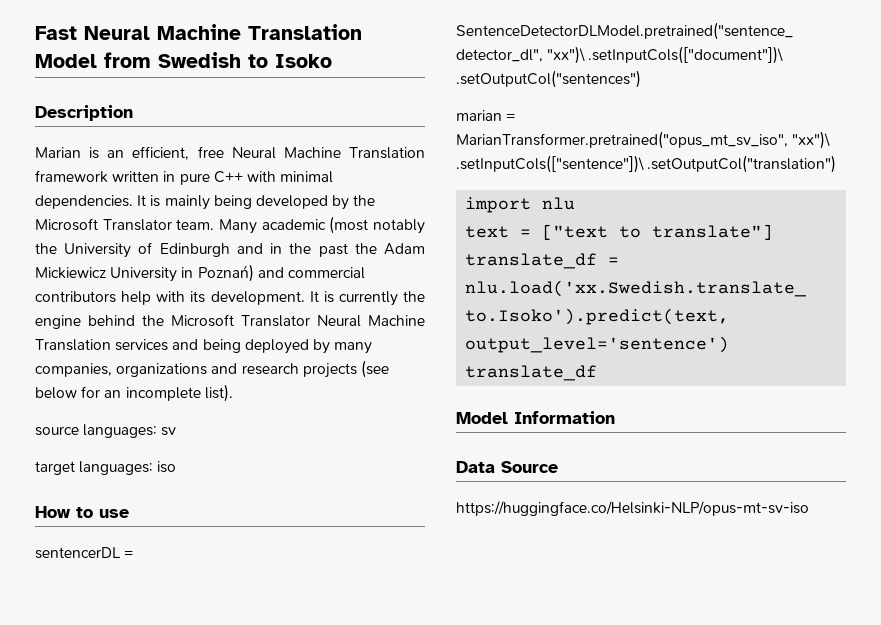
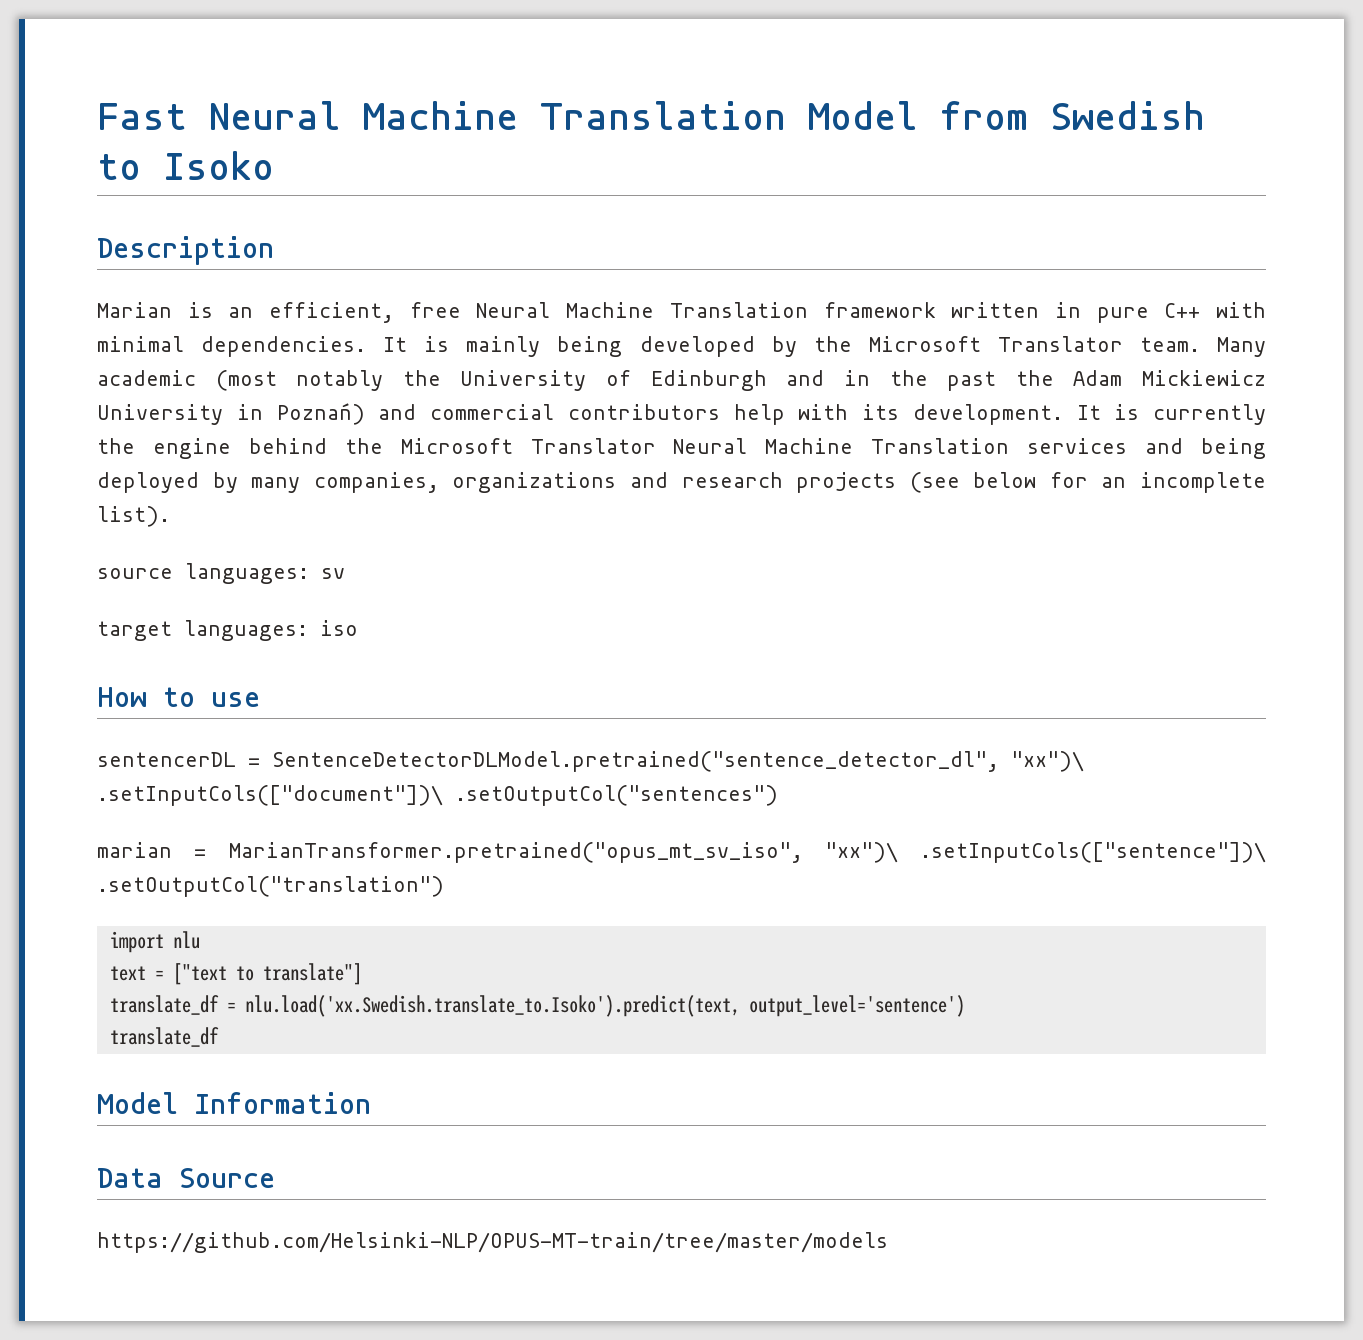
- https://huggingface.co/Helsinki-NLP/opus-mt-sv-iso
+ https://github.com/Helsinki-NLP/OPUS-MT-train/tree/master/models

